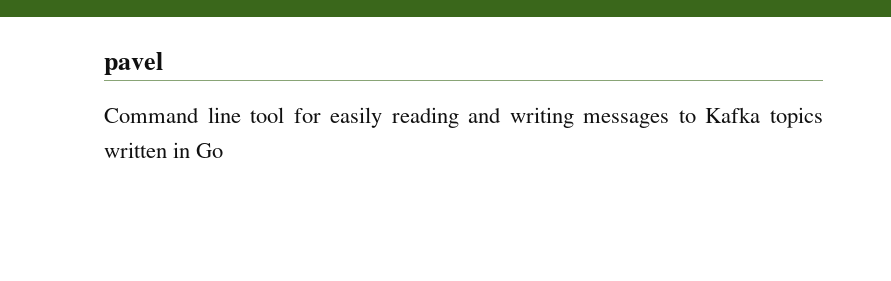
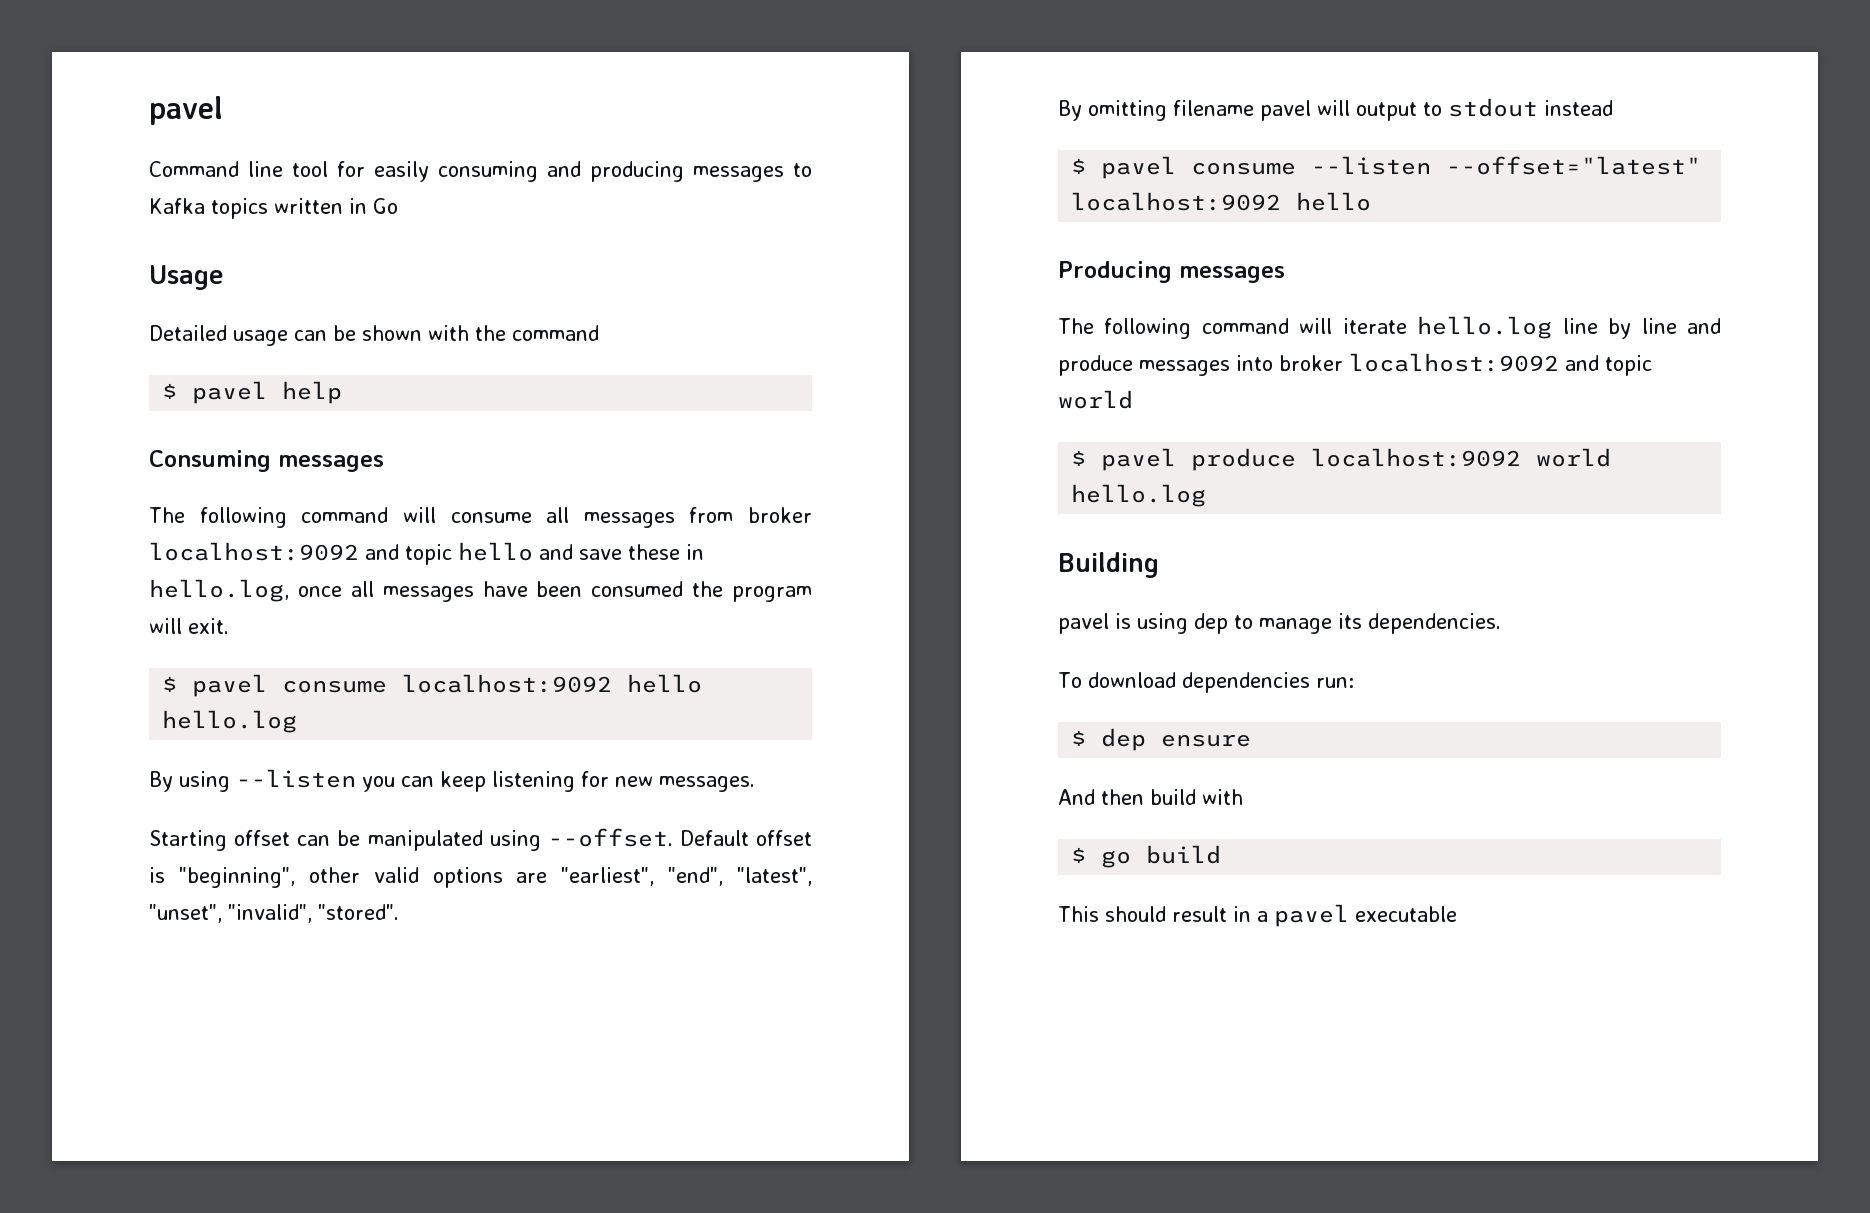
- Command line tool for easily reading and writing messages to Kafka topics written in Go
+ Command line tool for easily consuming and producing messages to Kafka topics written in Go
+ Usage
+ Detailed usage can be shown with the command
+ $ pavel help
+ Consuming messages
+ The following command will consume all messages from broker localhost:9092 and topic hello and save these in hello.log, once all messages have been consumed the program will exit.
+ $ pavel consume localhost:9092 hello hello.log
+ By using --listen you can keep listening for new messages.
+ Starting offset can be manipulated using --offset. Default offset is "beginning", other valid options are "earliest", "end", "latest", "unset", "invalid", "stored".
+ By omitting filename pavel will output to stdout instead
+ $ pavel consume --listen --offset="latest" localhost:9092 hello
+ Producing messages
+ The following command will iterate hello.log line by line and produce messages into broker localhost:9092 and topic world
+ $ pavel produce localhost:9092 world hello.log
+ Building
+ pavel is using dep to manage its dependencies.
+ To download dependencies run:
+ $ dep ensure
+ And then build with
+ $ go build
+ This should result in a pavel executable

